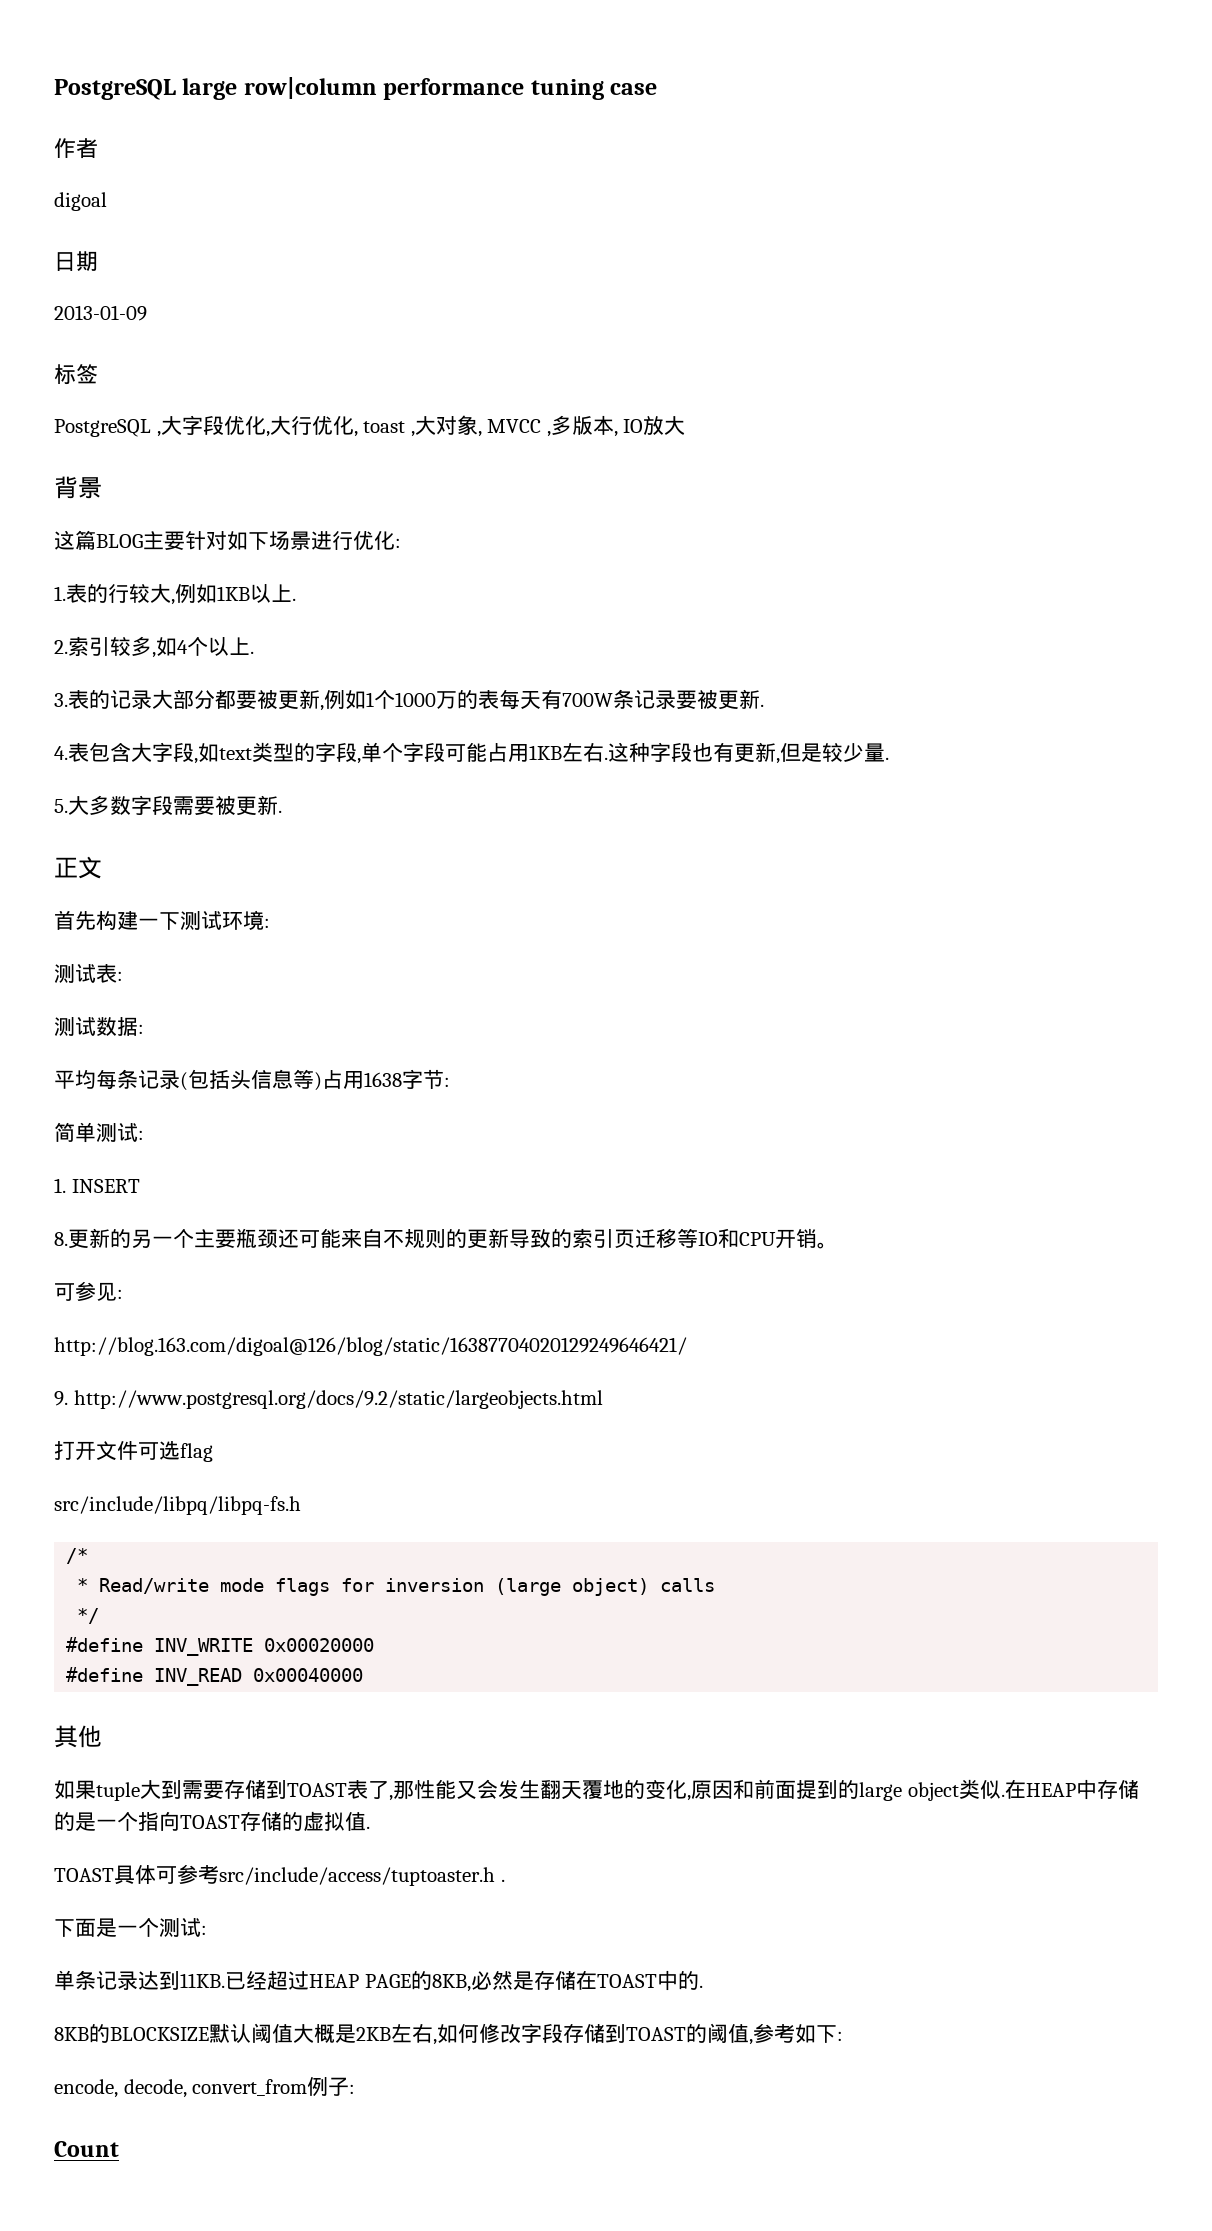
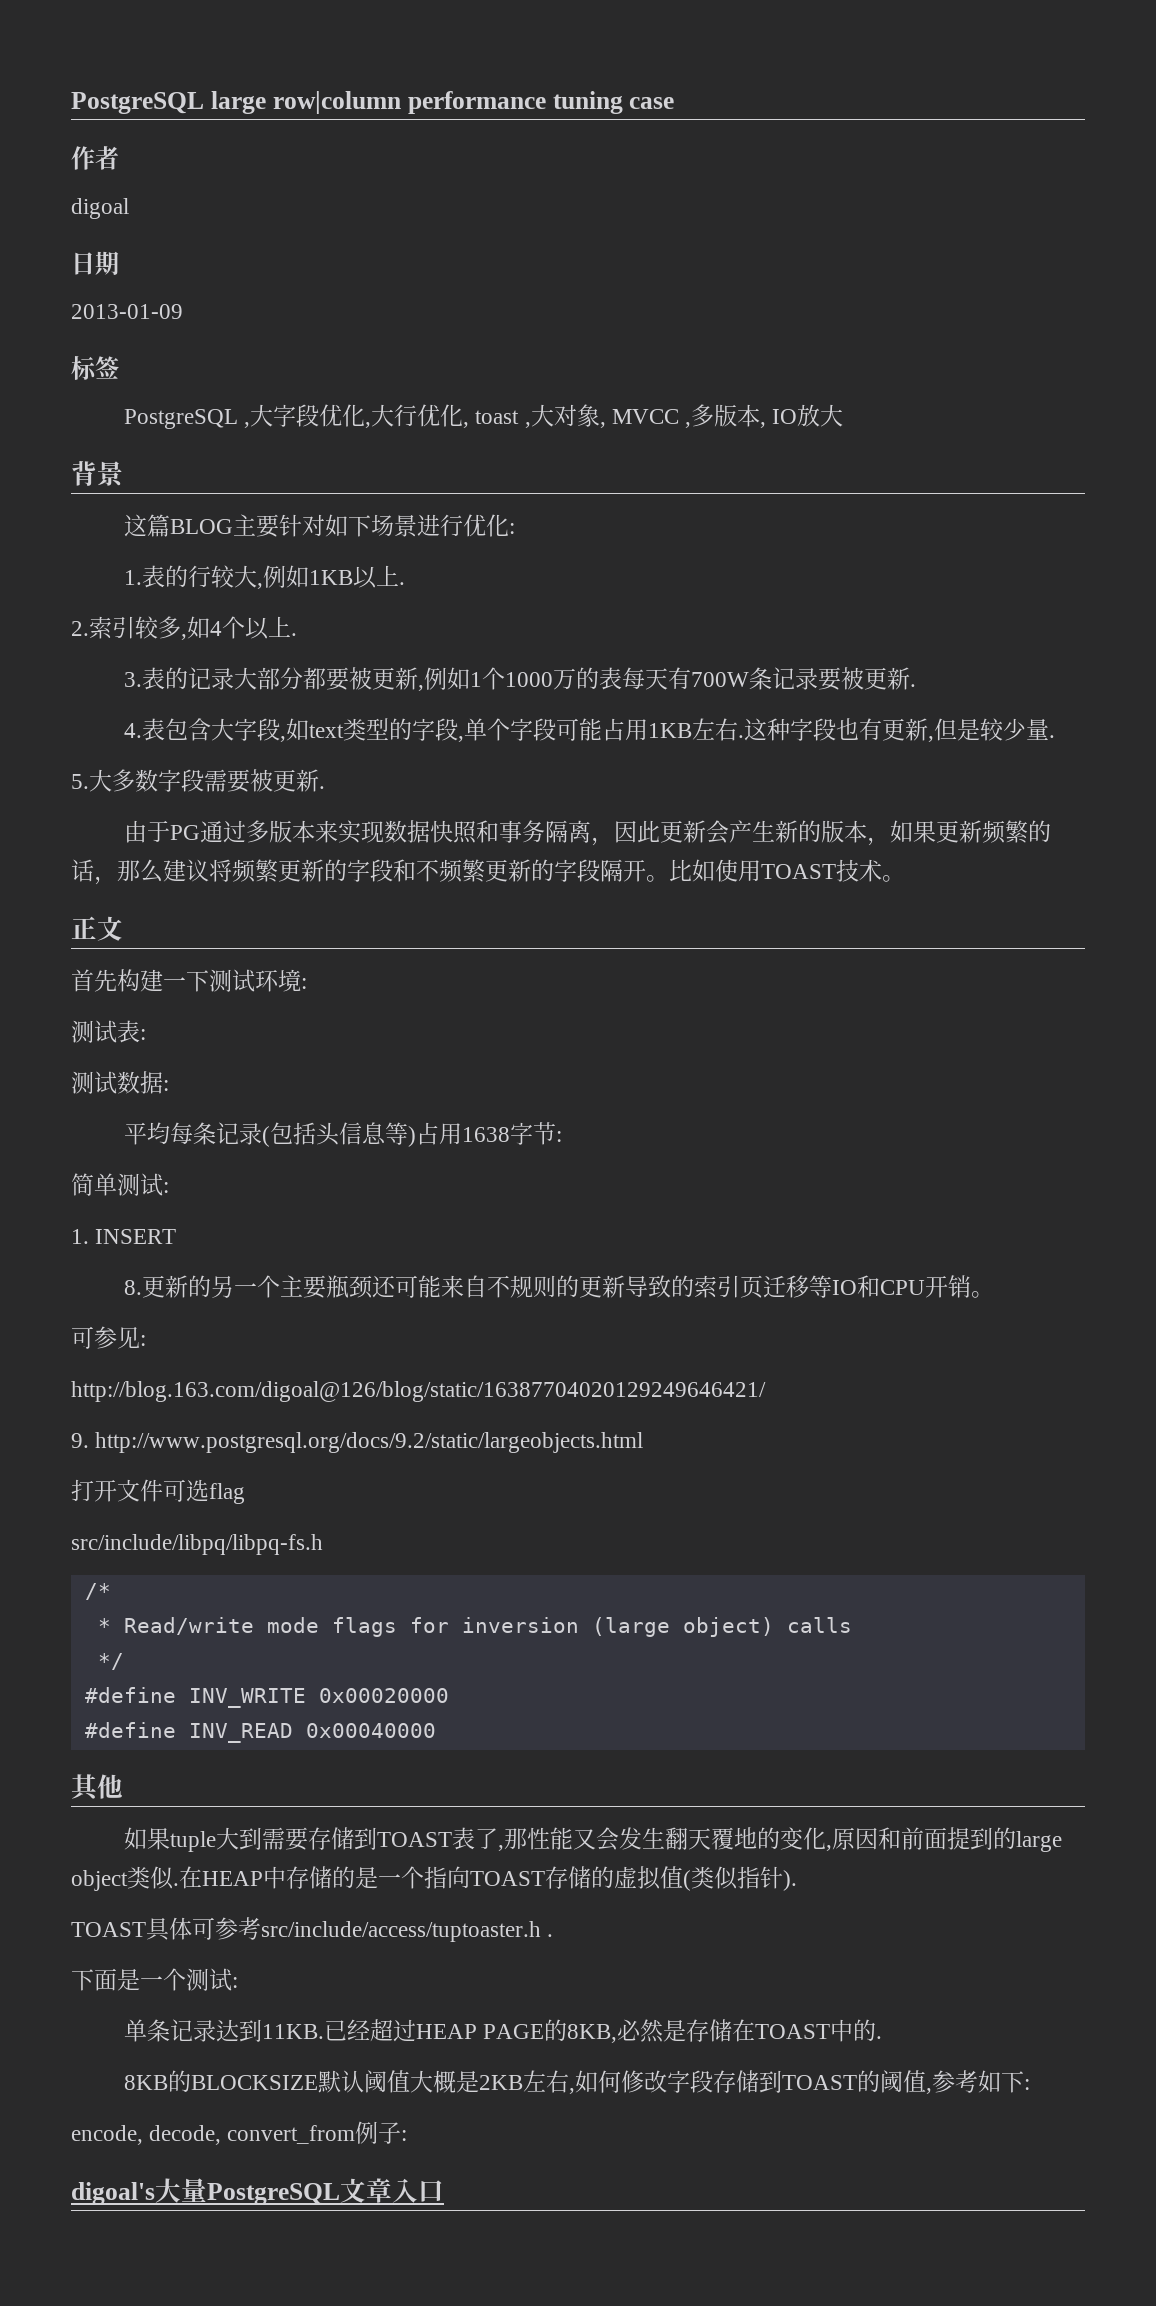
+ 由于PG通过多版本来实现数据快照和事务隔离，因此更新会产生新的版本，如果更新频繁的话，那么建议将频繁更新的字段和不频繁更新的字段隔开。比如使用TOAST技术。
- 在HEAP中存储的是一个指向TOAST存储的虚拟值.
+ 在HEAP中存储的是一个指向TOAST存储的虚拟值(类似指针).
- Count
+ digoal's大量PostgreSQL文章入口

